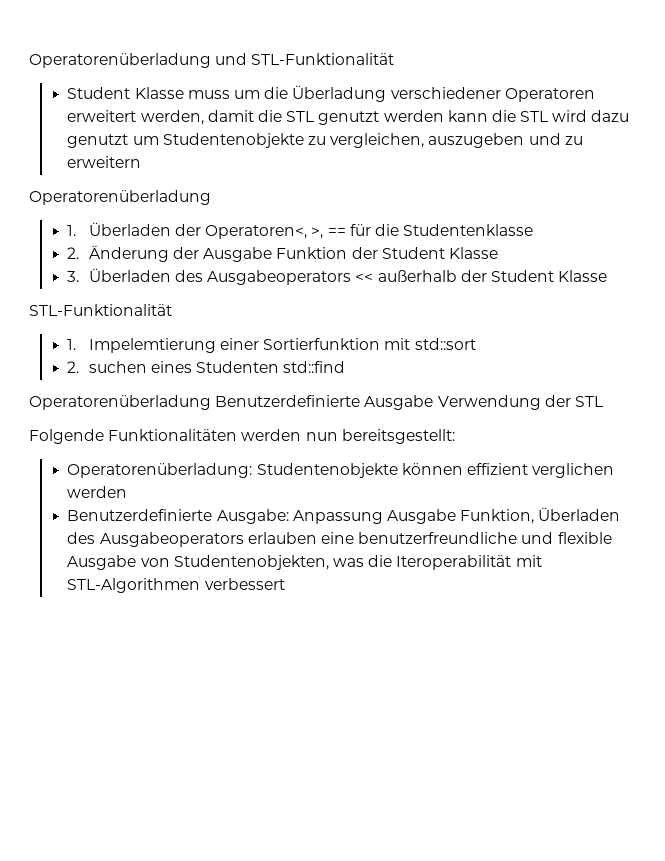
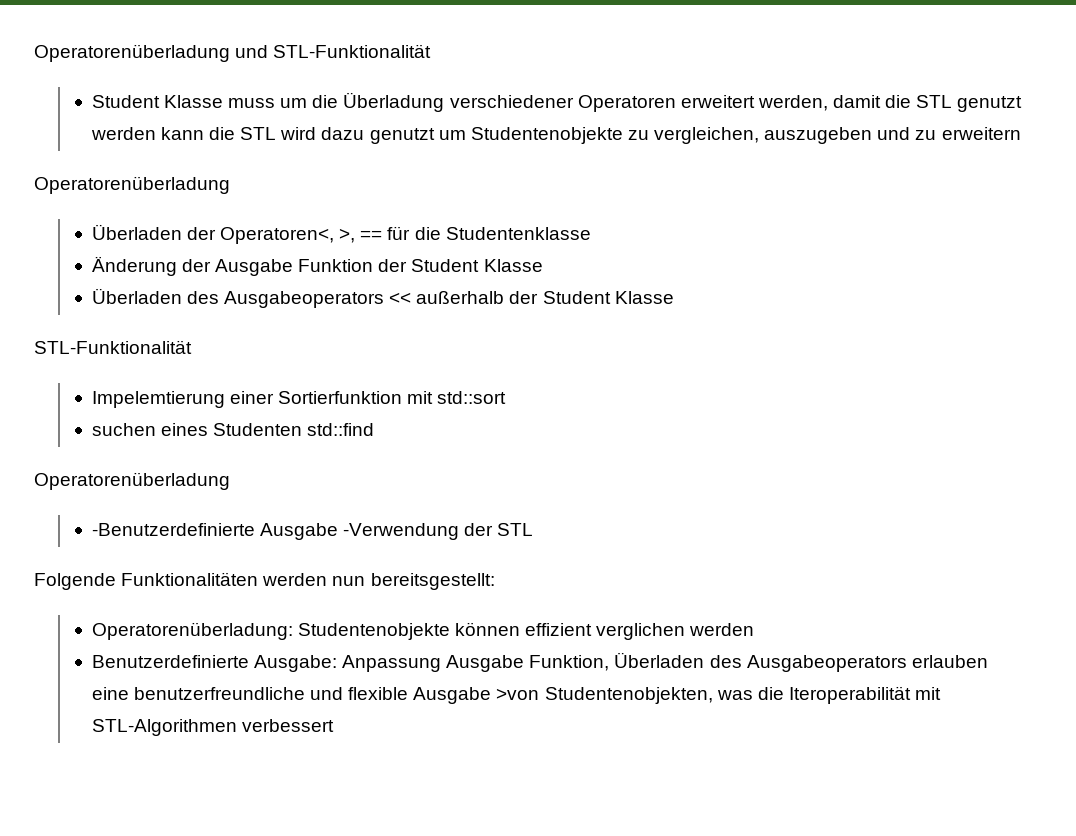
- 1. Überladen der Operatoren<, >, == für die Studentenklasse
+ Überladen der Operatoren<, >, == für die Studentenklasse
- 2. Änderung der Ausgabe Funktion der Student Klasse
+ Änderung der Ausgabe Funktion der Student Klasse
- 3. Überladen des Ausgabeoperators << außerhalb der Student Klasse
+ Überladen des Ausgabeoperators << außerhalb der Student Klasse
- 1. Impelemtierung einer Sortierfunktion mit std::sort
+ Impelemtierung einer Sortierfunktion mit std::sort
- 2. suchen eines Studenten std::find
- Operatorenüberladung Benutzerdefinierte Ausgabe Verwendung der STL
+ suchen eines Studenten std::find
+ Operatorenüberladung
+ -Benutzerdefinierte Ausgabe -Verwendung der STL
- Benutzerdefinierte Ausgabe: Anpassung Ausgabe Funktion, Überladen des Ausgabeoperators erlauben eine benutzerfreundliche und flexible Ausgabe von Studentenobjekten, was die Iteroperabilität mit STL-Algorithmen verbessert
+ Benutzerdefinierte Ausgabe: Anpassung Ausgabe Funktion, Überladen des Ausgabeoperators erlauben eine benutzerfreundliche und flexible Ausgabe >von Studentenobjekten, was die Iteroperabilität mit STL-Algorithmen verbessert

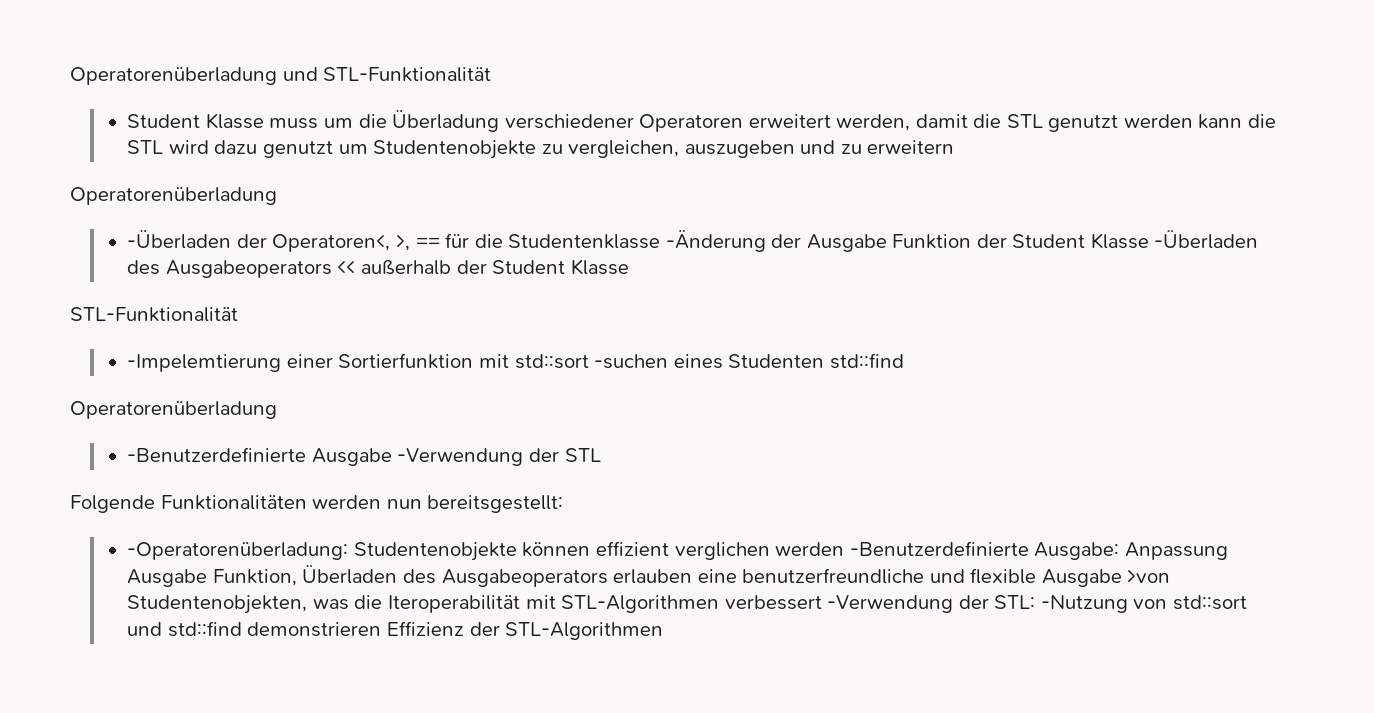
- Überladen der Operatoren<, >, == für die Studentenklasse
- Änderung der Ausgabe Funktion der Student Klasse
- Überladen des Ausgabeoperators << außerhalb der Student Klasse
+ -Überladen der Operatoren<, >, == für die Studentenklasse -Änderung der Ausgabe Funktion der Student Klasse -Überladen des Ausgabeoperators << außerhalb der Student Klasse
- Impelemtierung einer Sortierfunktion mit std::sort
- suchen eines Studenten std::find
+ -Impelemtierung einer Sortierfunktion mit std::sort -suchen eines Studenten std::find
- Operatorenüberladung: Studentenobjekte können effizient verglichen werden
- Benutzerdefinierte Ausgabe: Anpassung Ausgabe Funktion, Überladen des Ausgabeoperators erlauben eine benutzerfreundliche und flexible Ausgabe >von Studentenobjekten, was die Iteroperabilität mit STL-Algorithmen verbessert
+ -Operatorenüberladung: Studentenobjekte können effizient verglichen werden -Benutzerdefinierte Ausgabe: Anpassung Ausgabe Funktion, Überladen des Ausgabeoperators erlauben eine benutzerfreundliche und flexible Ausgabe >von Studentenobjekten, was die Iteroperabilität mit STL-Algorithmen verbessert -Verwendung der STL: -Nutzung von std::sort und std::find demonstrieren Effizienz der STL-Algorithmen

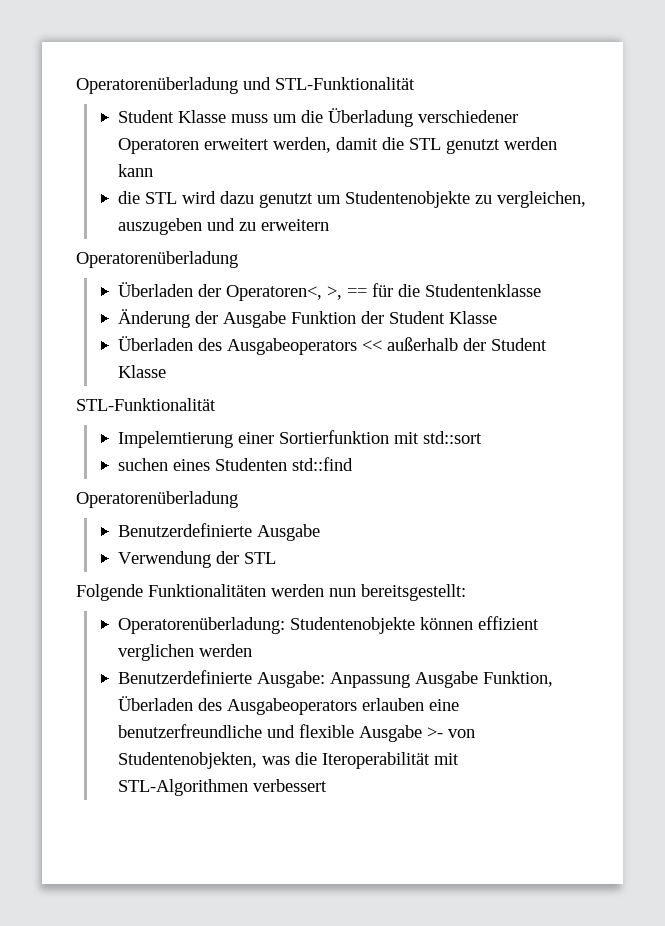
- Student Klasse muss um die Überladung verschiedener Operatoren erweitert werden, damit die STL genutzt werden kann die STL wird dazu genutzt um Studentenobjekte zu vergleichen, auszugeben und zu erweitern
+ Student Klasse muss um die Überladung verschiedener Operatoren erweitert werden, damit die STL genutzt werden kann
+ die STL wird dazu genutzt um Studentenobjekte zu vergleichen, auszugeben und zu erweitern
- -Überladen der Operatoren<, >, == für die Studentenklasse -Änderung der Ausgabe Funktion der Student Klasse -Überladen des Ausgabeoperators << außerhalb der Student Klasse
+ Überladen der Operatoren<, >, == für die Studentenklasse
+ Änderung der Ausgabe Funktion der Student Klasse
+ Überladen des Ausgabeoperators << außerhalb der Student Klasse
- -Impelemtierung einer Sortierfunktion mit std::sort -suchen eines Studenten std::find
+ Impelemtierung einer Sortierfunktion mit std::sort
+ suchen eines Studenten std::find
- -Benutzerdefinierte Ausgabe -Verwendung der STL
+ Benutzerdefinierte Ausgabe
+ Verwendung der STL
- -Operatorenüberladung: Studentenobjekte können effizient verglichen werden -Benutzerdefinierte Ausgabe: Anpassung Ausgabe Funktion, Überladen des Ausgabeoperators erlauben eine benutzerfreundliche und flexible Ausgabe >von Studentenobjekten, was die Iteroperabilität mit STL-Algorithmen verbessert -Verwendung der STL: -Nutzung von std::sort und std::find demonstrieren Effizienz der STL-Algorithmen
+ Operatorenüberladung: Studentenobjekte können effizient verglichen werden
+ Benutzerdefinierte Ausgabe: Anpassung Ausgabe Funktion, Überladen des Ausgabeoperators erlauben eine benutzerfreundliche und flexible Ausgabe >- von Studentenobjekten, was die Iteroperabilität mit STL-Algorithmen verbessert

